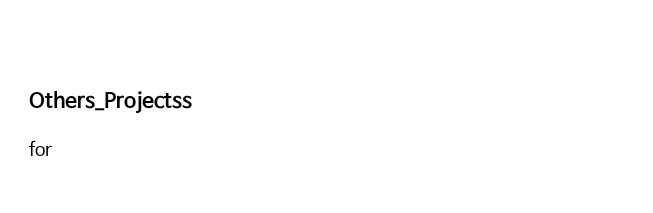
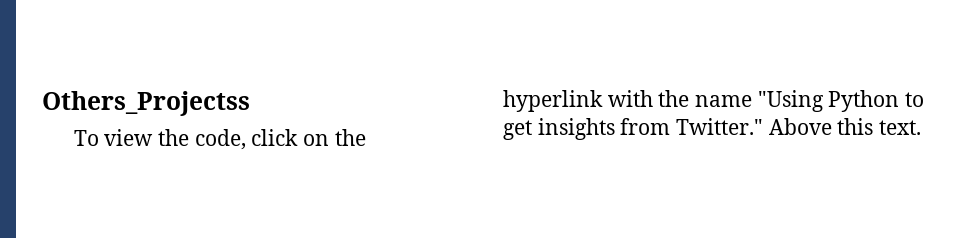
- for
+ To view the code, click on the hyperlink with the name "Using Python to get insights from Twitter." Above this text.

